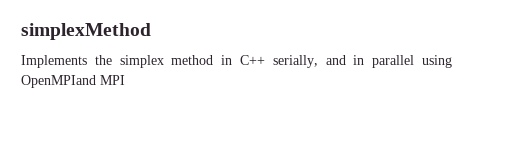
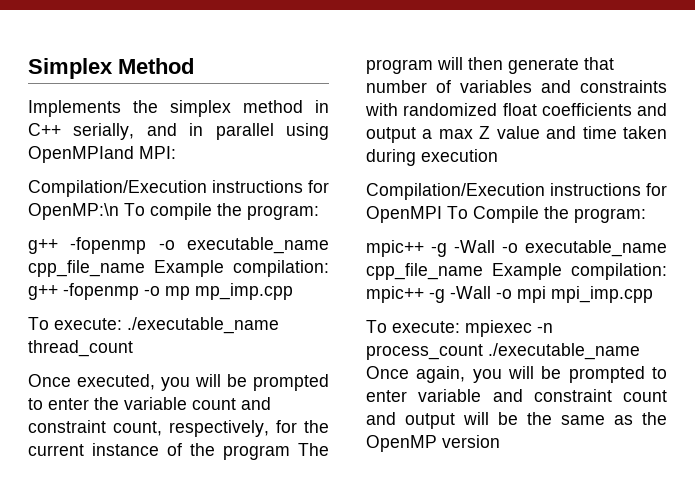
- simplexMethod
+ Simplex Method
- Implements the simplex method in C++ serially, and in parallel using OpenMPIand MPI
+ Implements the simplex method in C++ serially, and in parallel using OpenMPIand MPI:
+ Compilation/Execution instructions for OpenMP:\n To compile the program:
+ g++ -fopenmp -o executable_name cpp_file_name Example compilation: g++ -fopenmp -o mp mp_imp.cpp
+ To execute: ./executable_name thread_count
+ Once executed, you will be prompted to enter the variable count and constraint count, respectively, for the current instance of the program The program will then generate that number of variables and constraints with randomized float coefficients and output a max Z value and time taken during execution
+ Compilation/Execution instructions for OpenMPI To Compile the program:
+ mpic++ -g -Wall -o executable_name cpp_file_name Example compilation: mpic++ -g -Wall -o mpi mpi_imp.cpp
+ To execute: mpiexec -n process_count ./executable_name Once again, you will be prompted to enter variable and constraint count and output will be the same as the OpenMP version

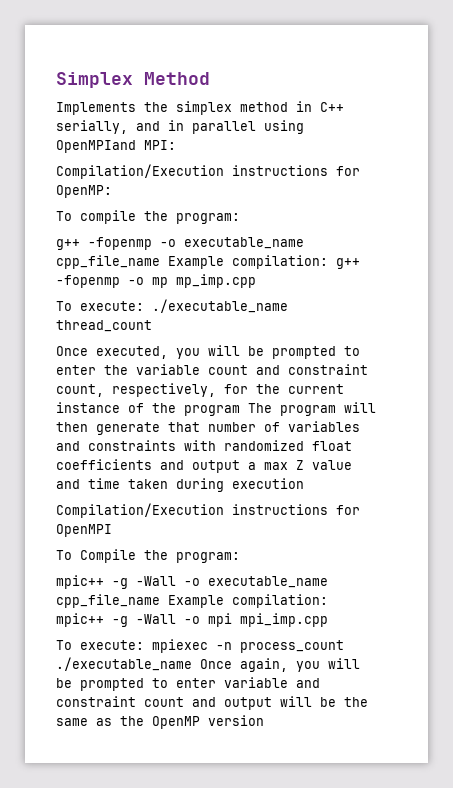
- Compilation/Execution instructions for OpenMP:\n To compile the program:
+ Compilation/Execution instructions for OpenMP:
+ To compile the program:
- Compilation/Execution instructions for OpenMPI To Compile the program:
+ Compilation/Execution instructions for OpenMPI
+ To Compile the program:

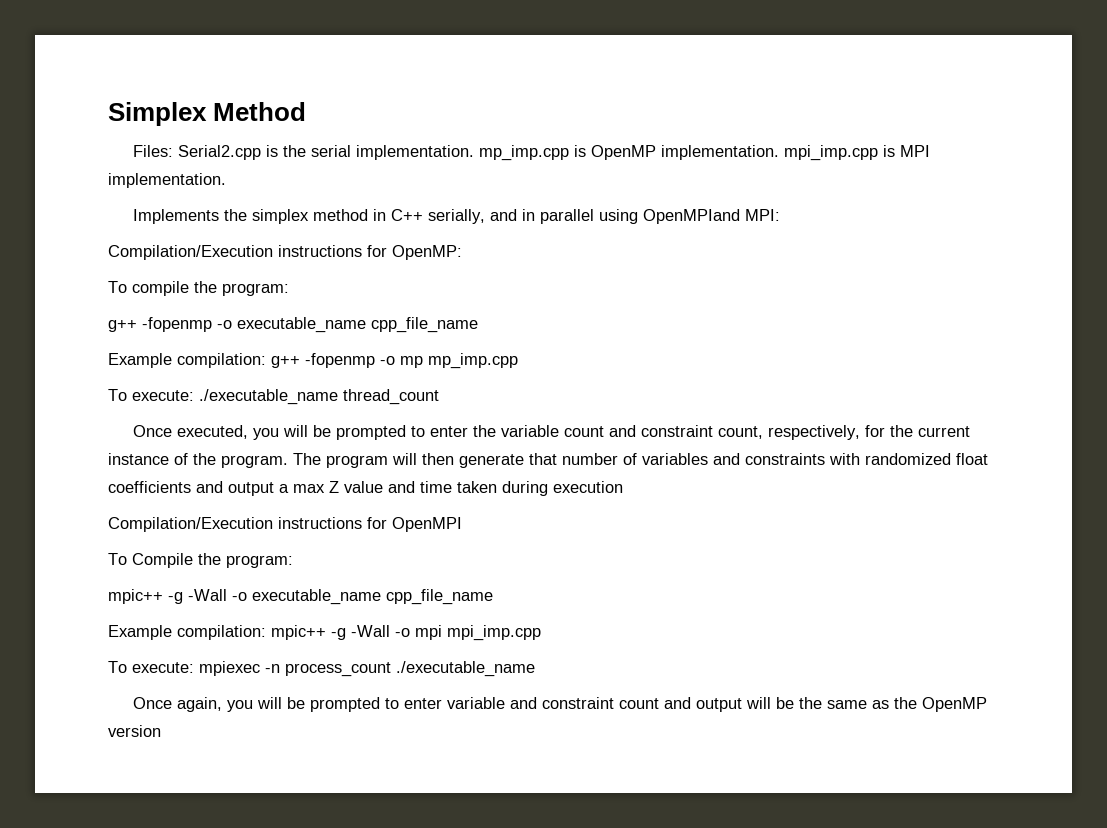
+ Files: Serial2.cpp is the serial implementation. mp_imp.cpp is OpenMP implementation. mpi_imp.cpp is MPI implementation.
- g++ -fopenmp -o executable_name cpp_file_name Example compilation: g++ -fopenmp -o mp mp_imp.cpp
+ g++ -fopenmp -o executable_name cpp_file_name
+ Example compilation: g++ -fopenmp -o mp mp_imp.cpp
- Once executed, you will be prompted to enter the variable count and constraint count, respectively, for the current instance of the program The program will then generate that number of variables and constraints with randomized float coefficients and output a max Z value and time taken during execution
+ Once executed, you will be prompted to enter the variable count and constraint count, respectively, for the current instance of the program. The program will then generate that number of variables and constraints with randomized float coefficients and output a max Z value and time taken during execution
- mpic++ -g -Wall -o executable_name cpp_file_name Example compilation: mpic++ -g -Wall -o mpi mpi_imp.cpp
+ mpic++ -g -Wall -o executable_name cpp_file_name
+ Example compilation: mpic++ -g -Wall -o mpi mpi_imp.cpp
- To execute: mpiexec -n process_count ./executable_name Once again, you will be prompted to enter variable and constraint count and output will be the same as the OpenMP version
+ To execute: mpiexec -n process_count ./executable_name
+ Once again, you will be prompted to enter variable and constraint count and output will be the same as the OpenMP version

